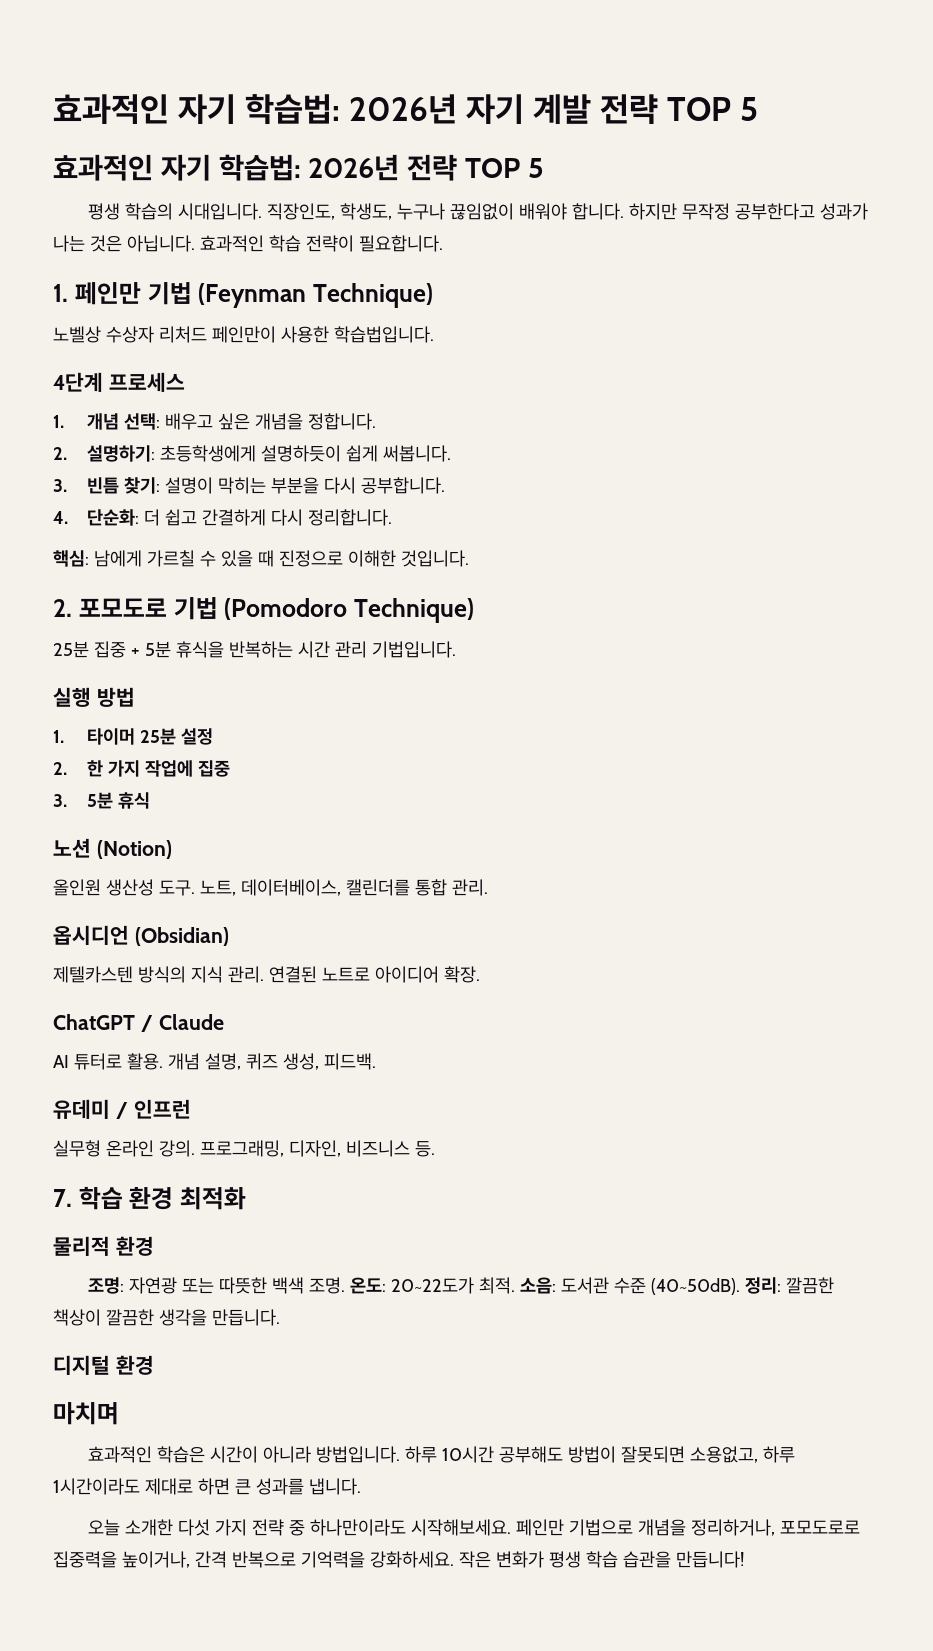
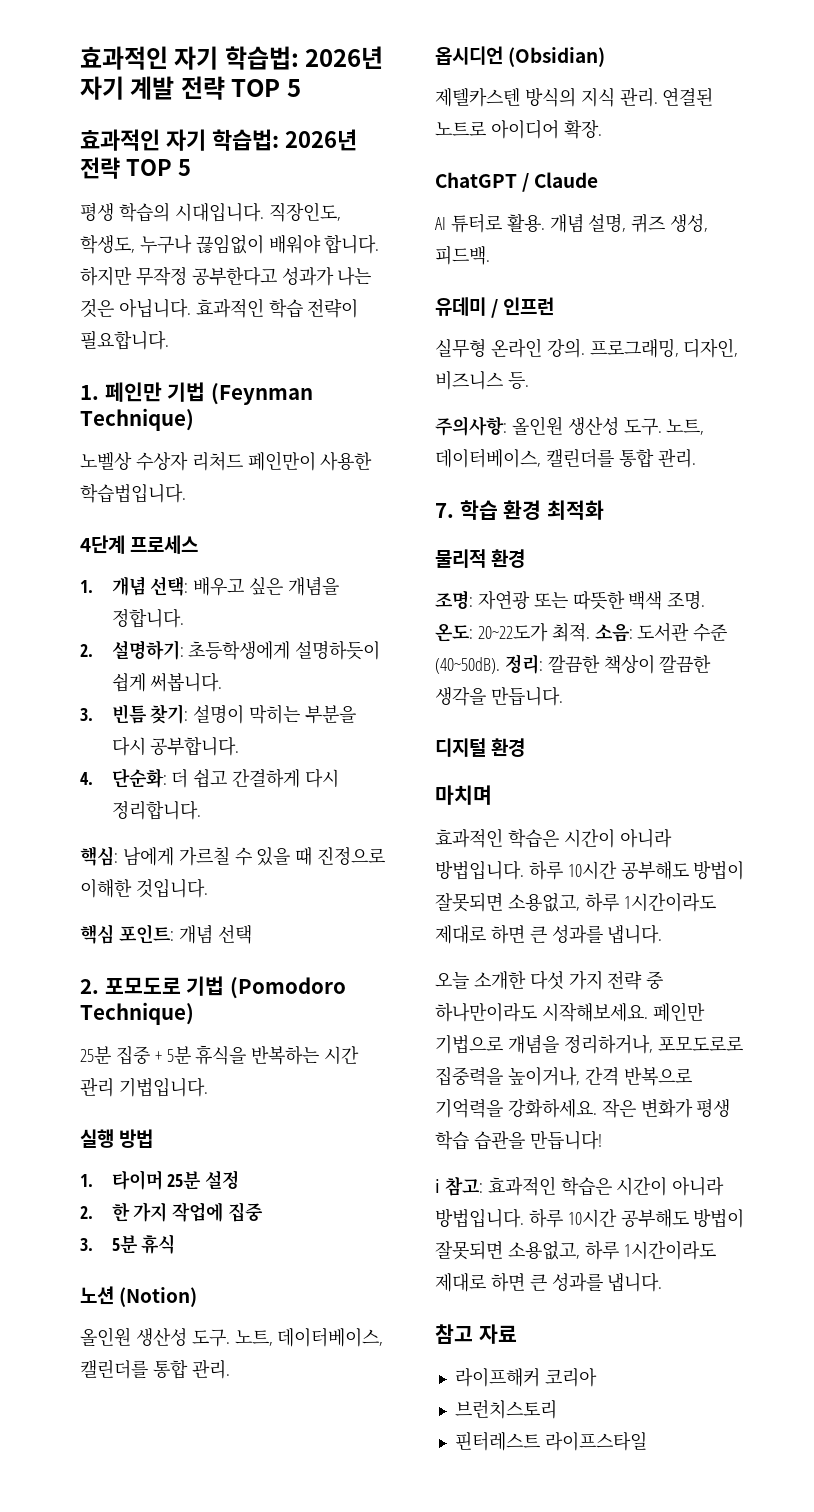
+ 핵심 포인트: 개념 선택
+ 주의사항: 올인원 생산성 도구. 노트, 데이터베이스, 캘린더를 통합 관리.
+ ℹ 참고: 효과적인 학습은 시간이 아니라 방법입니다. 하루 10시간 공부해도 방법이 잘못되면 소용없고, 하루 1시간이라도 제대로 하면 큰 성과를 냅니다.
+ 참고 자료
+ 라이프해커 코리아
+ 브런치스토리
+ 핀터레스트 라이프스타일

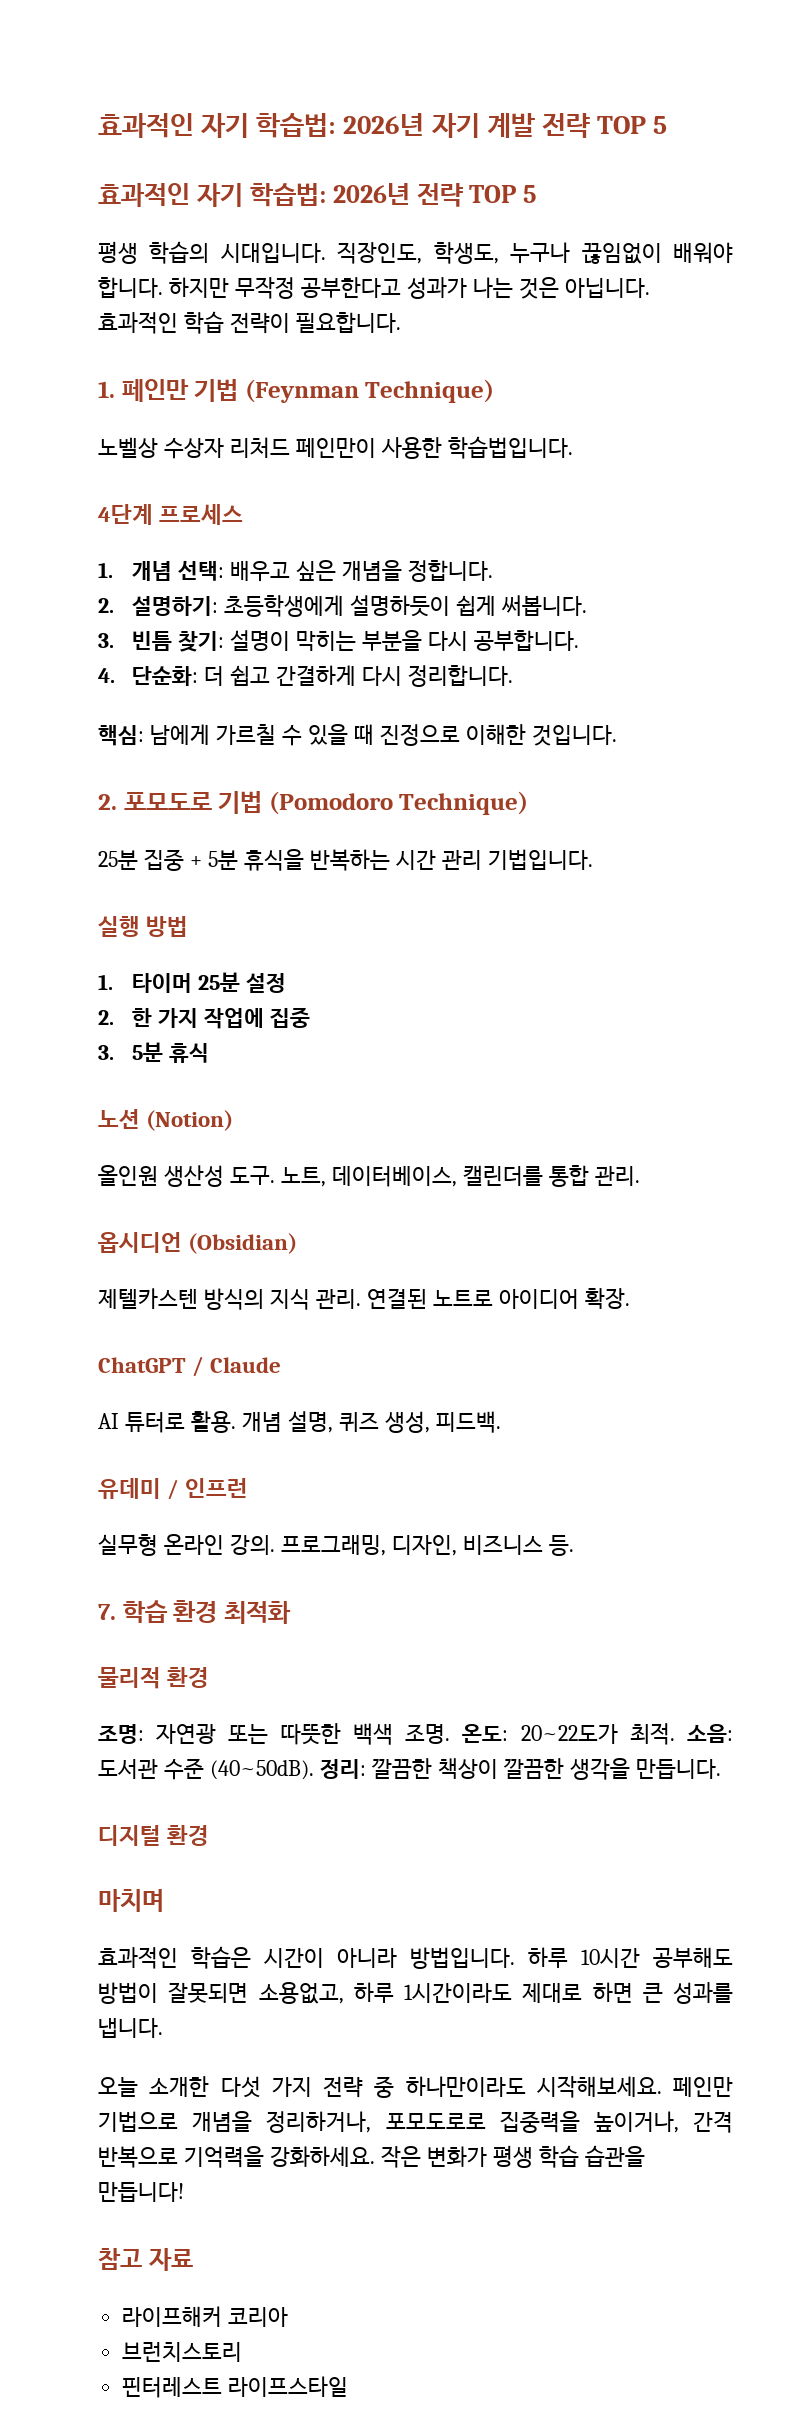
- 핵심 포인트: 개념 선택
- 주의사항: 올인원 생산성 도구. 노트, 데이터베이스, 캘린더를 통합 관리.
- ℹ 참고: 효과적인 학습은 시간이 아니라 방법입니다. 하루 10시간 공부해도 방법이 잘못되면 소용없고, 하루 1시간이라도 제대로 하면 큰 성과를 냅니다.

